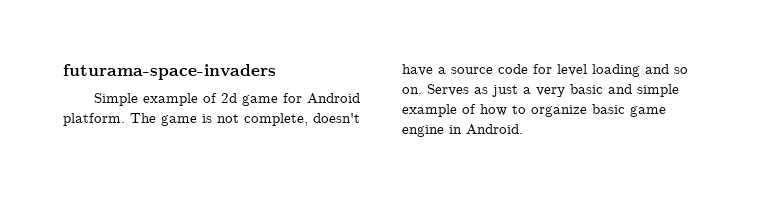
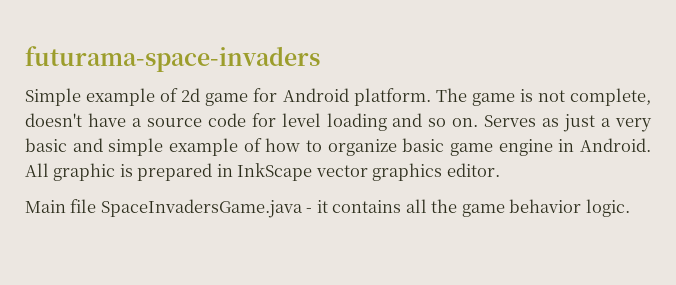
+ All graphic is prepared in InkScape vector graphics editor.
+ Main file SpaceInvadersGame.java - it contains all the game behavior logic.

